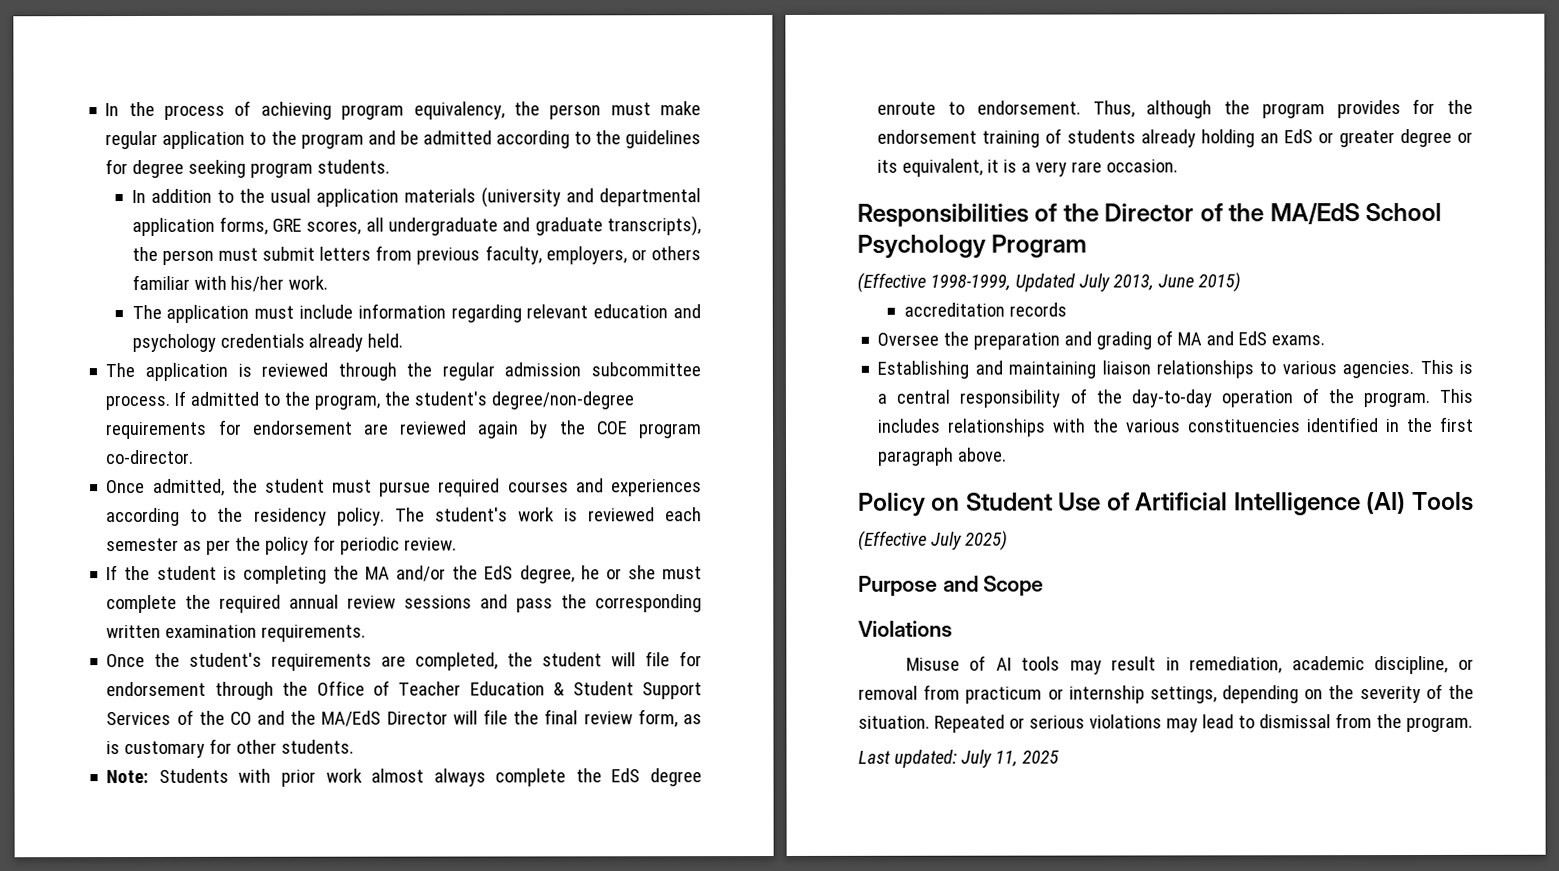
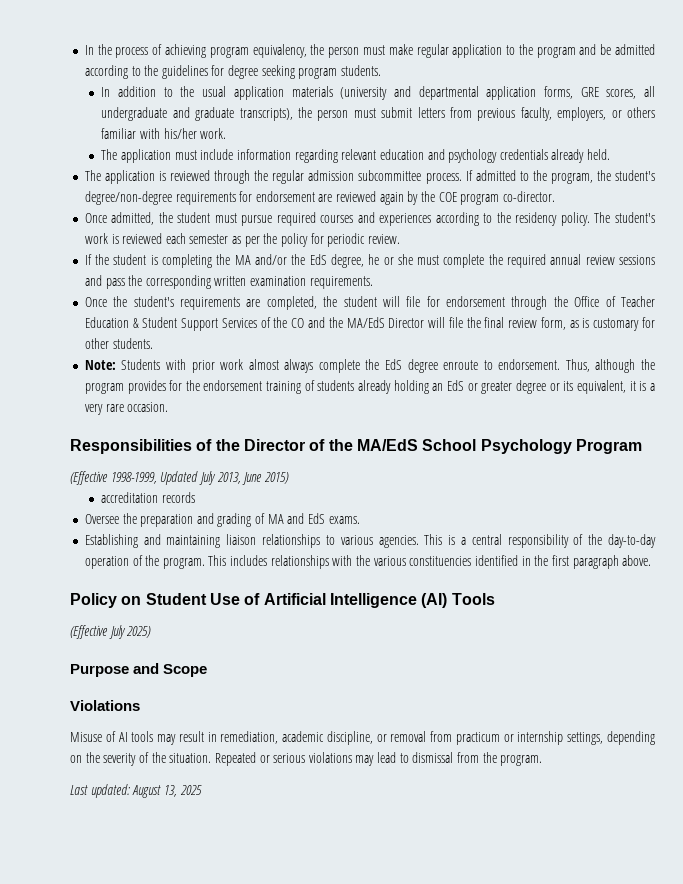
- Last updated: July 11, 2025
+ Last updated: August 13, 2025

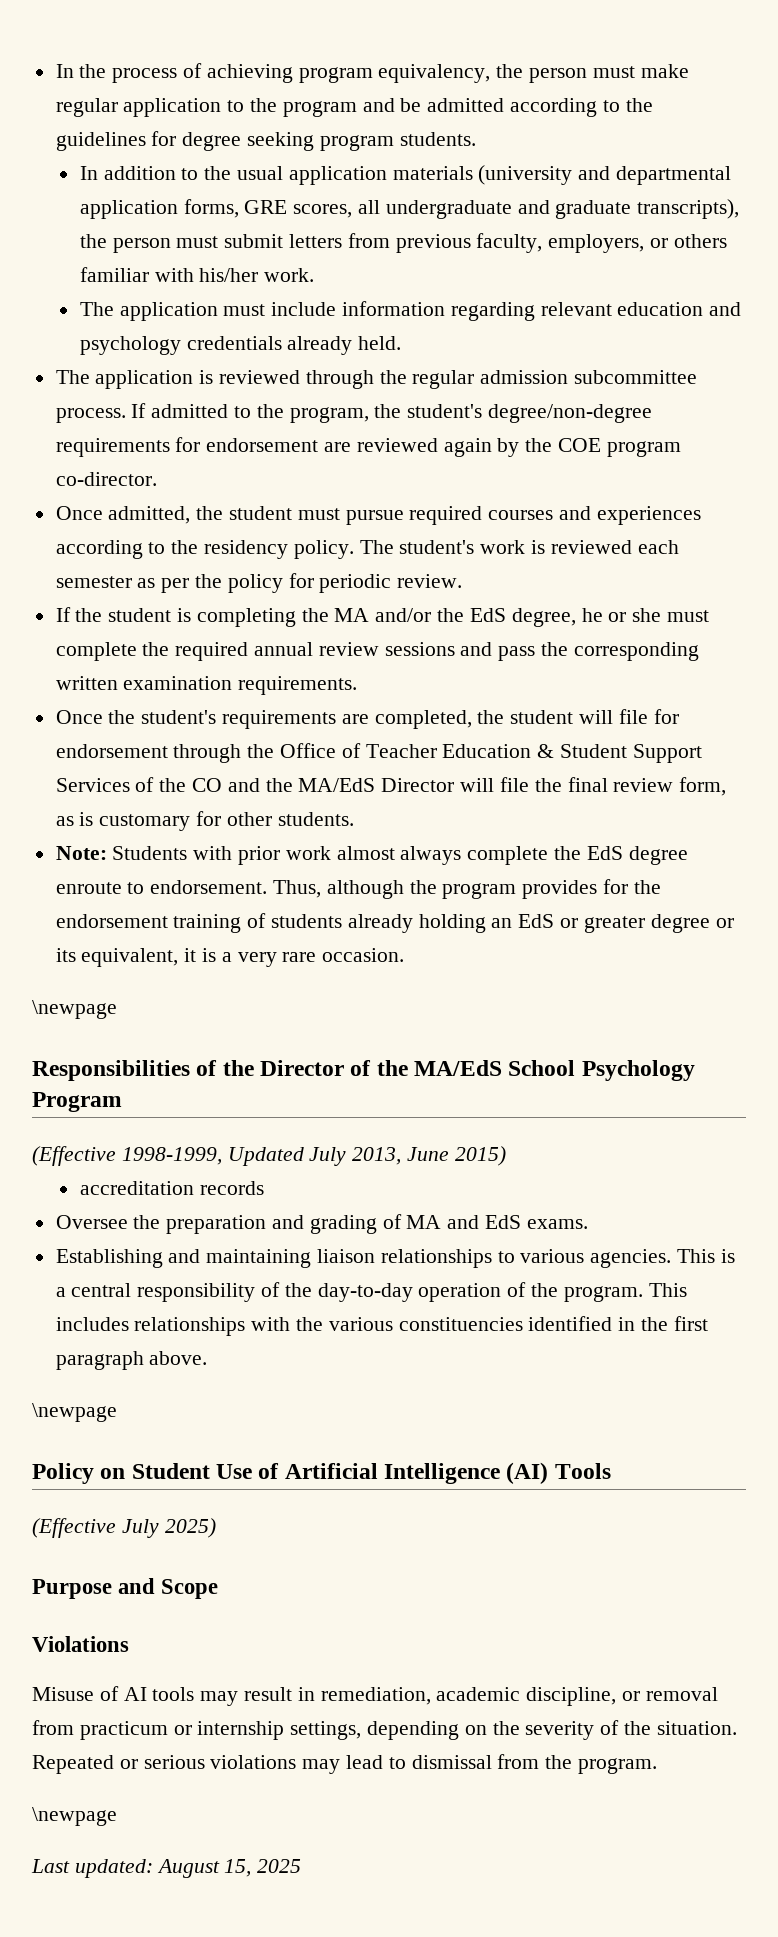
  Thus, although the program provides for the endorsement training of students already holding an EdS or greater degree or its equivalent, it is a very rare occasion.
+ \newpage
  This includes relationships with the various constituencies identified in the first paragraph above.
+ \newpage
  Repeated or serious violations may lead to dismissal from the program.
+ \newpage
- Last updated: August 13, 2025
+ Last updated: August 15, 2025

